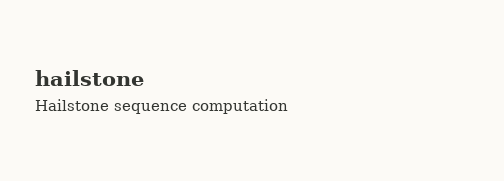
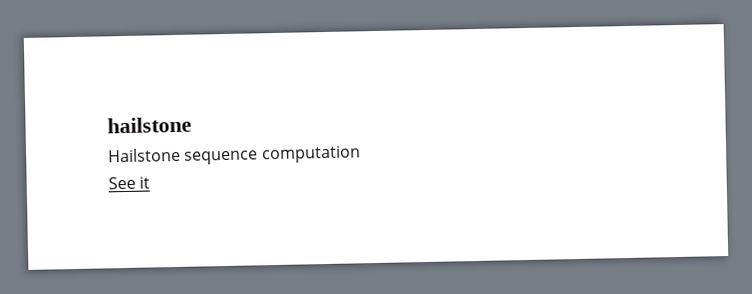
+ See it

